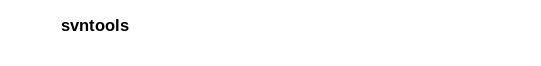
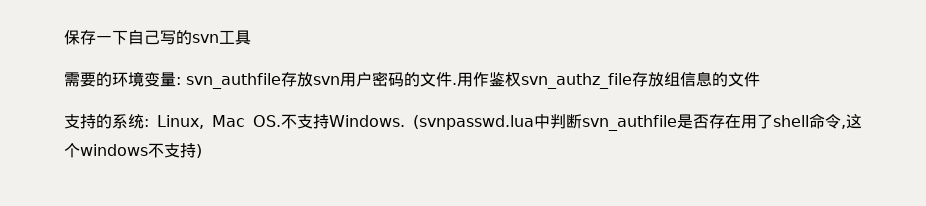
- svntools
+ 保存一下自己写的svn工具
+ 需要的环境变量: svn_authfile存放svn用户密码的文件.用作鉴权svn_authz_file存放组信息的文件
+ 支持的系统: Linux, Mac OS.不支持Windows. (svnpasswd.lua中判断svn_authfile是否存在用了shell命令,这个windows不支持)

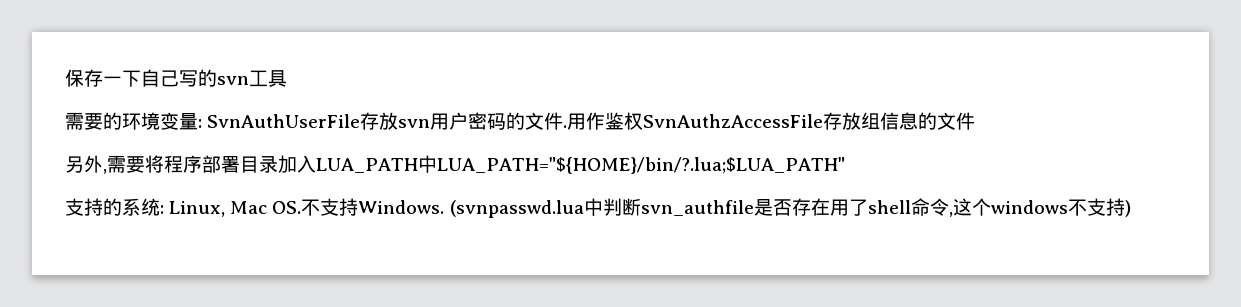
- 需要的环境变量: svn_authfile存放svn用户密码的文件.
+ 需要的环境变量: SvnAuthUserFile存放svn用户密码的文件.
- 用作鉴权svn_authz_file存放组信息的文件
+ 用作鉴权SvnAuthzAccessFile存放组信息的文件
+ 另外,需要将程序部署目录加入LUA_PATH中LUA_PATH="${HOME}/bin/?.lua;$LUA_PATH"

